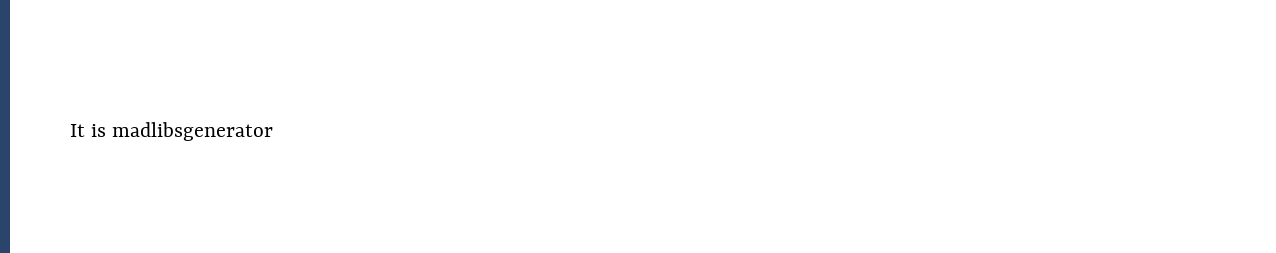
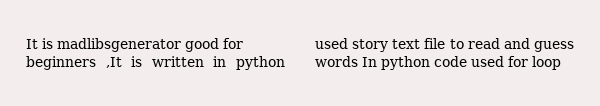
- It is madlibsgenerator
+ It is madlibsgenerator good for beginners ,It is written in python used story text file to read and guess words In python code used for loop

